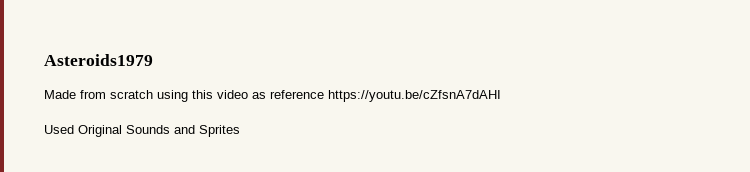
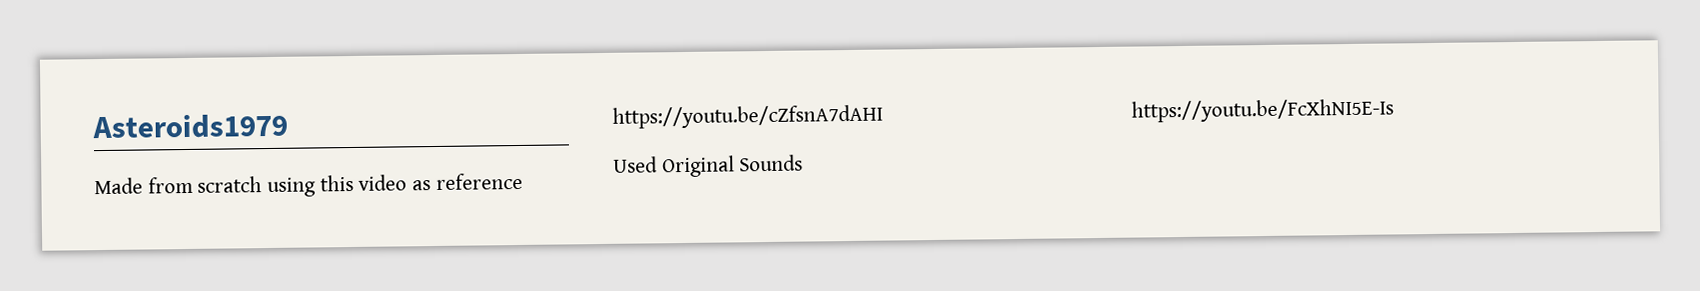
- Used Original Sounds and Sprites
+ Used Original Sounds
+ https://youtu.be/FcXhNI5E-Is

